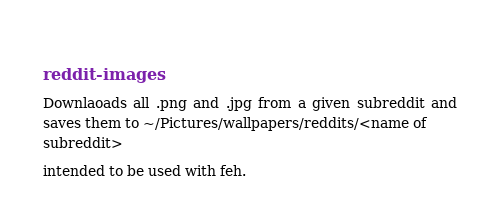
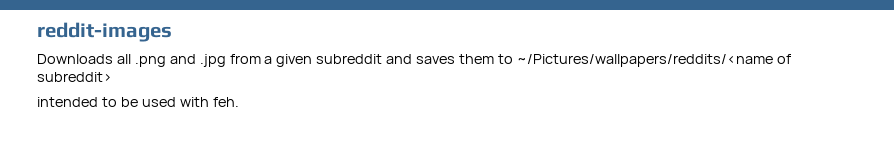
- Downlaoads all .png and .jpg from a given subreddit and saves them to ~/Pictures/wallpapers/reddits/<name of subreddit>
+ Downloads all .png and .jpg from a given subreddit and saves them to ~/Pictures/wallpapers/reddits/<name of subreddit>

